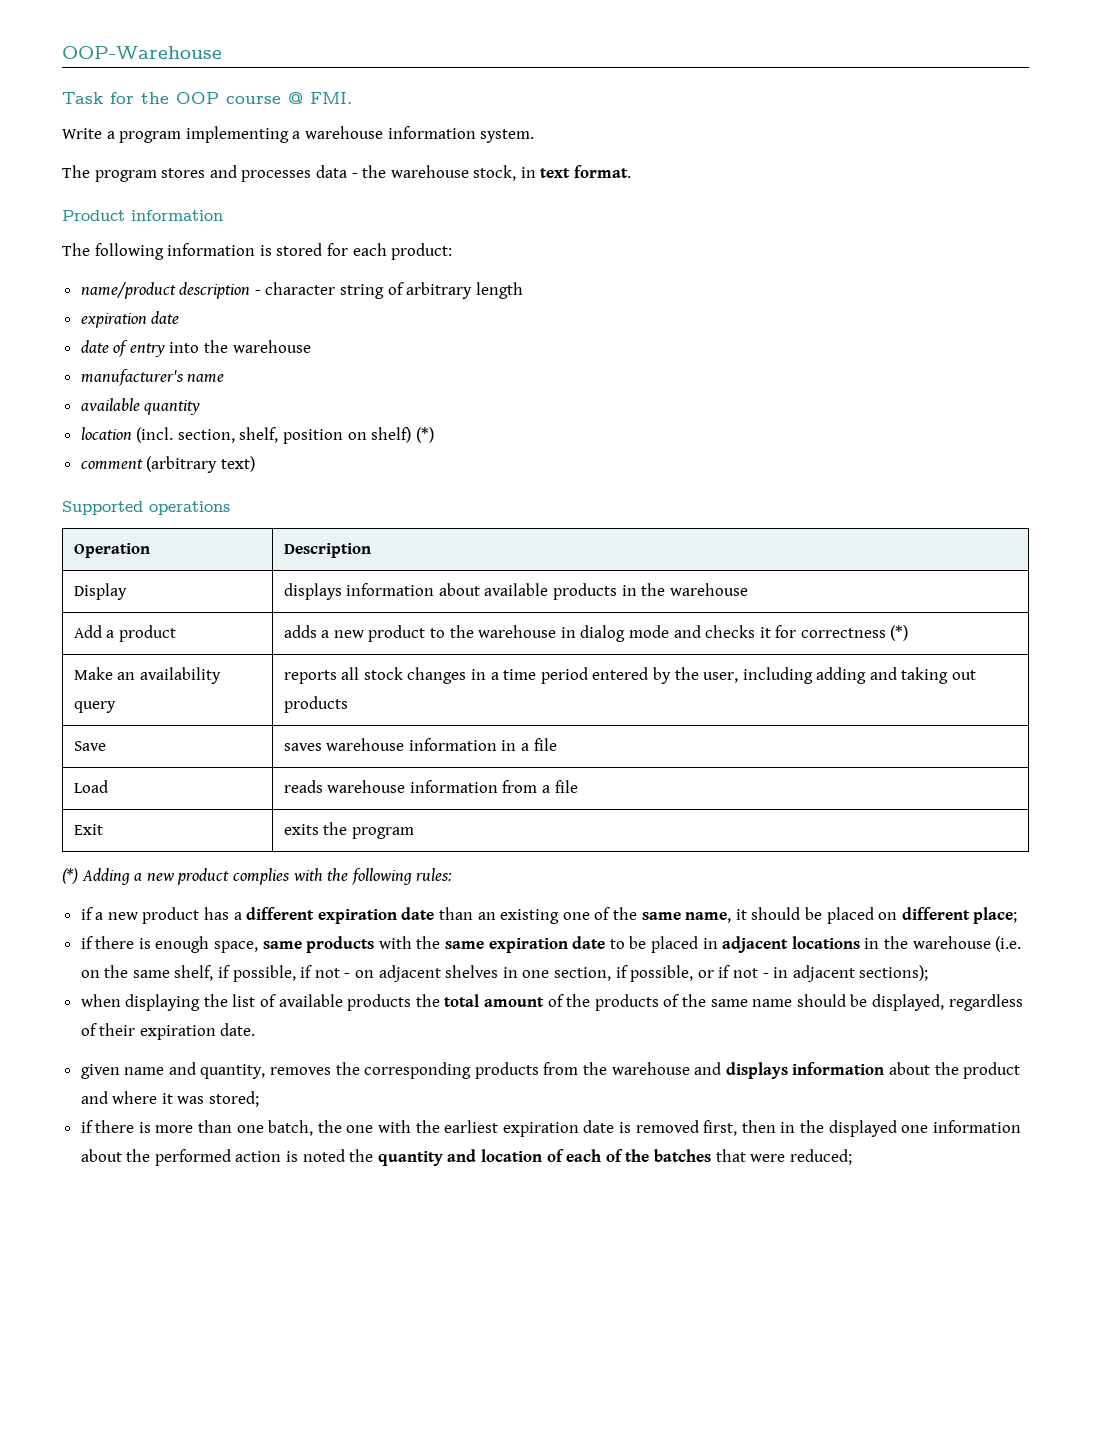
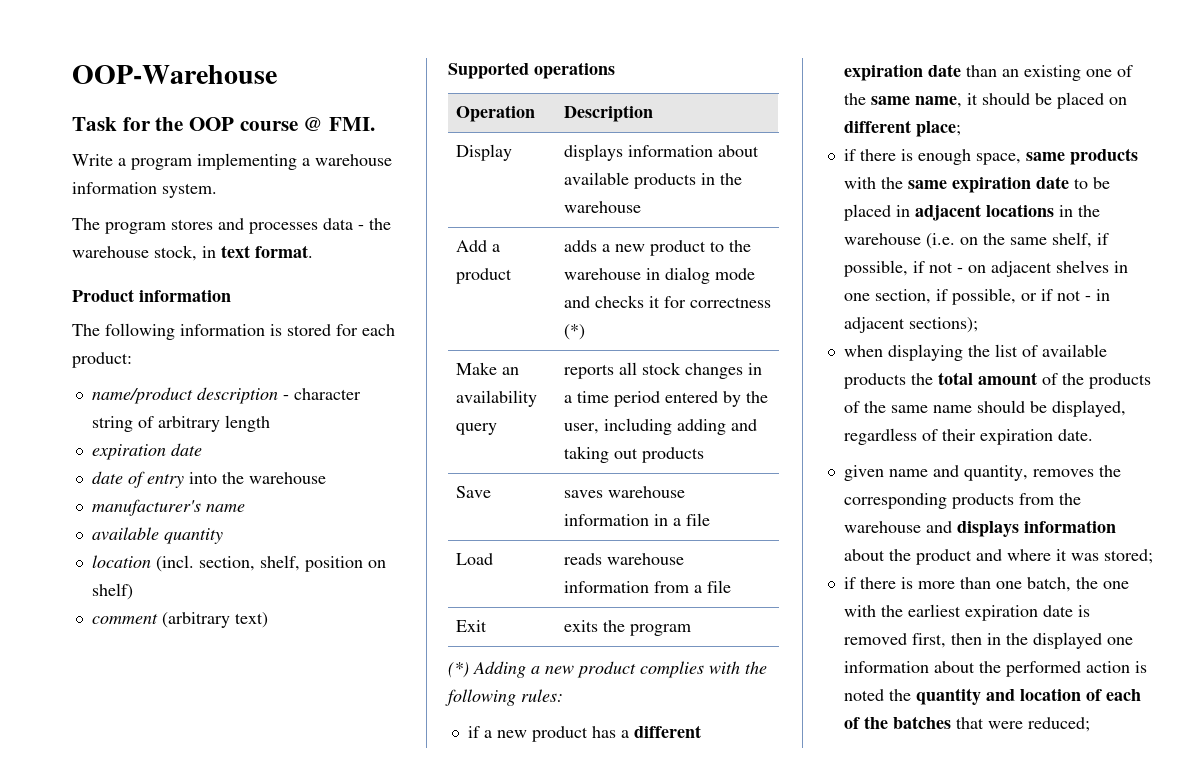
- location (incl. section, shelf, position on shelf) (*)
+ location (incl. section, shelf, position on shelf)

